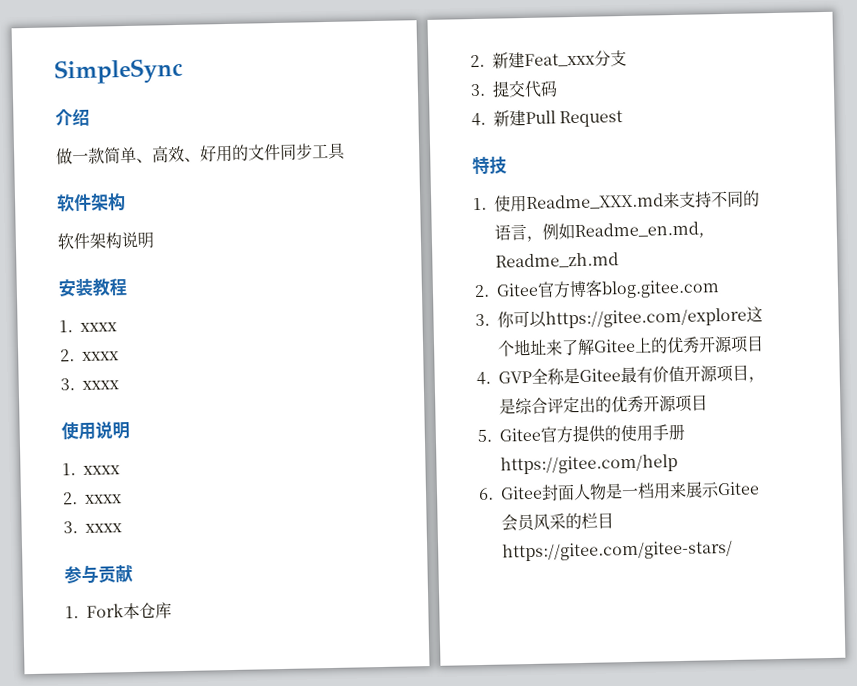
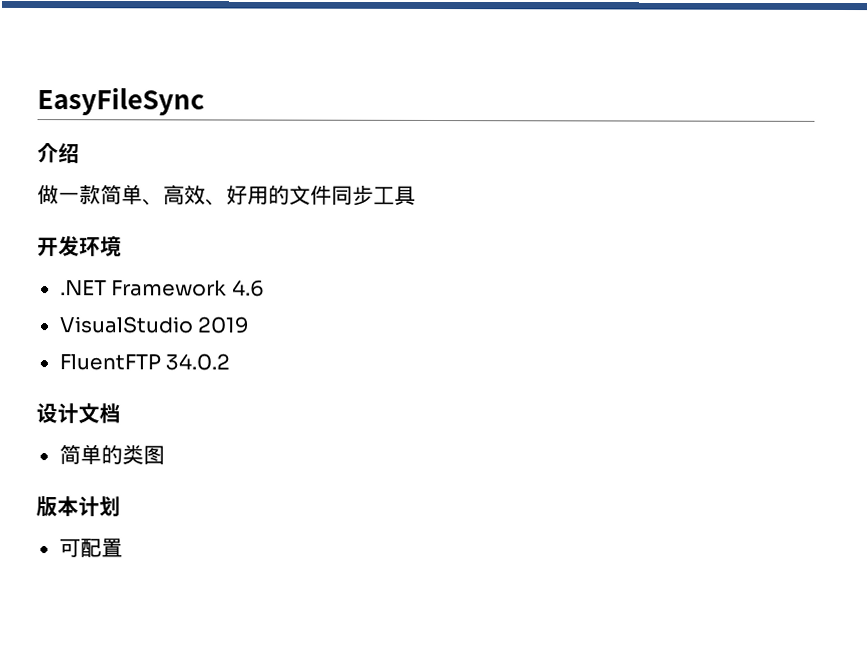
- SimpleSync
+ EasyFileSync
  做一款简单、高效、好用的文件同步工具
- 软件架构
- 软件架构说明
- 安装教程
- 1. xxxx
- 2. xxxx
- 3. xxxx
- 使用说明
- 1. xxxx
- 2. xxxx
- 3. xxxx
- 参与贡献
- 1. Fork本仓库
- 2.新建Feat_xxx分支
- 3.提交代码
- 4.新建Pull Request
- 特技
- 1.使用Readme_XXX.md来支持不同的语言，例如Readme_en.md, Readme_zh.md
- 2. Gitee官方博客blog.gitee.com
- 3.你可以https://gitee.com/explore这个地址来了解Gitee上的优秀开源项目
- 4. GVP全称是Gitee最有价值开源项目，是综合评定出的优秀开源项目
- 5. Gitee官方提供的使用手册https://gitee.com/help
- 6. Gitee封面人物是一档用来展示Gitee会员风采的栏目https://gitee.com/gitee-stars/
+ 开发环境
+ .NET Framework 4.6
+ VisualStudio 2019
+ FluentFTP 34.0.2
+ 设计文档
+ 简单的类图
+ 版本计划
+ 可配置

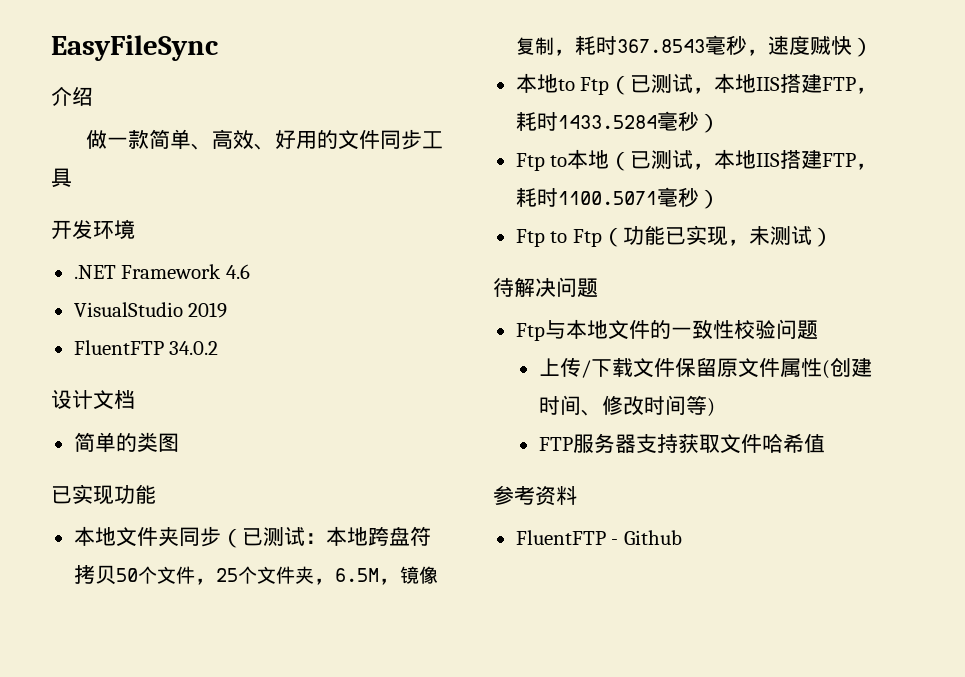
- 版本计划
- 可配置
+ 已实现功能
+ 本地文件夹同步（已测试：本地跨盘符拷贝50个文件，25个文件夹，6.5M，镜像复制，耗时367.8543毫秒，速度贼快）
+ 本地to Ftp（已测试，本地IIS搭建FTP，耗时1433.5284毫秒）
+ Ftp to本地（已测试，本地IIS搭建FTP，耗时1100.5071毫秒）
+ Ftp to Ftp（功能已实现，未测试）
+ 待解决问题
+ Ftp与本地文件的一致性校验问题
+ 上传/下载文件保留原文件属性(创建时间、修改时间等)
+ FTP服务器支持获取文件哈希值
+ 参考资料
+ FluentFTP - Github

